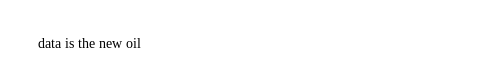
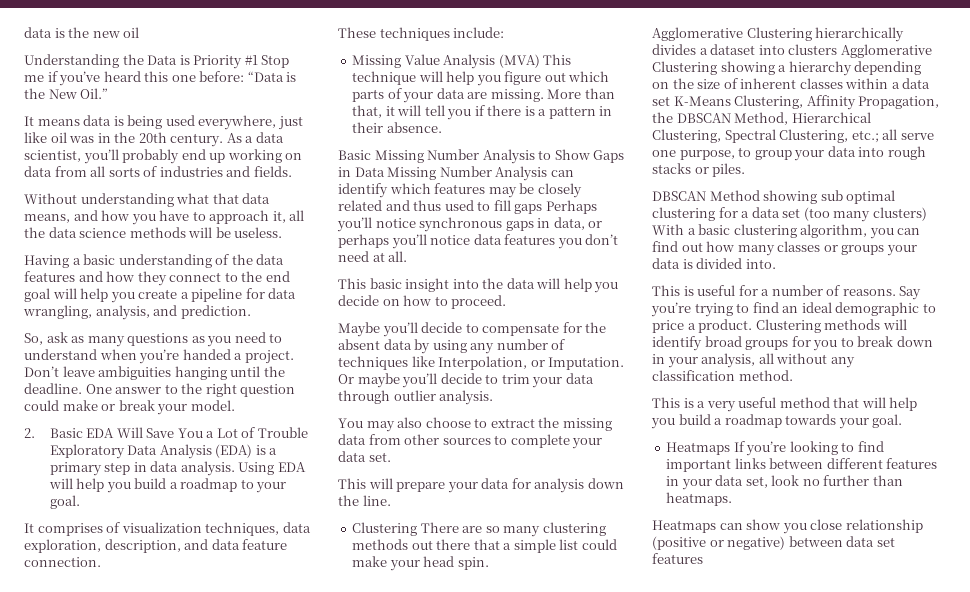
+ Understanding the Data is Priority #1 Stop me if you’ve heard this one before: “Data is the New Oil.”
+ It means data is being used everywhere, just like oil was in the 20th century. As a data scientist, you’ll probably end up working on data from all sorts of industries and fields.
+ Without understanding what that data means, and how you have to approach it, all the data science methods will be useless.
+ Having a basic understanding of the data features and how they connect to the end goal will help you create a pipeline for data wrangling, analysis, and prediction.
+ So, ask as many questions as you need to understand when you’re handed a project. Don’t leave ambiguities hanging until the deadline. One answer to the right question could make or break your model.
+ 2. Basic EDA Will Save You a Lot of Trouble Exploratory Data Analysis (EDA) is a primary step in data analysis. Using EDA will help you build a roadmap to your goal.
+ It comprises of visualization techniques, data exploration, description, and data feature connection.
+ These techniques include:
+ Missing Value Analysis (MVA) This technique will help you figure out which parts of your data are missing. More than that, it will tell you if there is a pattern in their absence.
+ Basic Missing Number Analysis to Show Gaps in Data Missing Number Analysis can identify which features may be closely related and thus used to fill gaps Perhaps you’ll notice synchronous gaps in data, or perhaps you’ll notice data features you don’t need at all.
+ This basic insight into the data will help you decide on how to proceed.
+ Maybe you’ll decide to compensate for the absent data by using any number of techniques like Interpolation, or Imputation. Or maybe you’ll decide to trim your data through outlier analysis.
+ You may also choose to extract the missing data from other sources to complete your data set.
+ This will prepare your data for analysis down the line.
+ Clustering There are so many clustering methods out there that a simple list could make your head spin.
+ Agglomerative Clustering hierarchically divides a dataset into clusters Agglomerative Clustering showing a hierarchy depending on the size of inherent classes within a data set K-Means Clustering, Affinity Propagation, the DBSCAN Method, Hierarchical Clustering, Spectral Clustering, etc.; all serve one purpose, to group your data into rough stacks or piles.
+ DBSCAN Method showing sub optimal clustering for a data set (too many clusters) With a basic clustering algorithm, you can find out how many classes or groups your data is divided into.
+ This is useful for a number of reasons. Say you’re trying to find an ideal demographic to price a product. Clustering methods will identify broad groups for you to break down in your analysis, all without any classification method.
+ This is a very useful method that will help you build a roadmap towards your goal.
+ Heatmaps If you’re looking to find important links between different features in your data set, look no further than heatmaps.
+ Heatmaps can show you close relationship (positive or negative) between data set features

